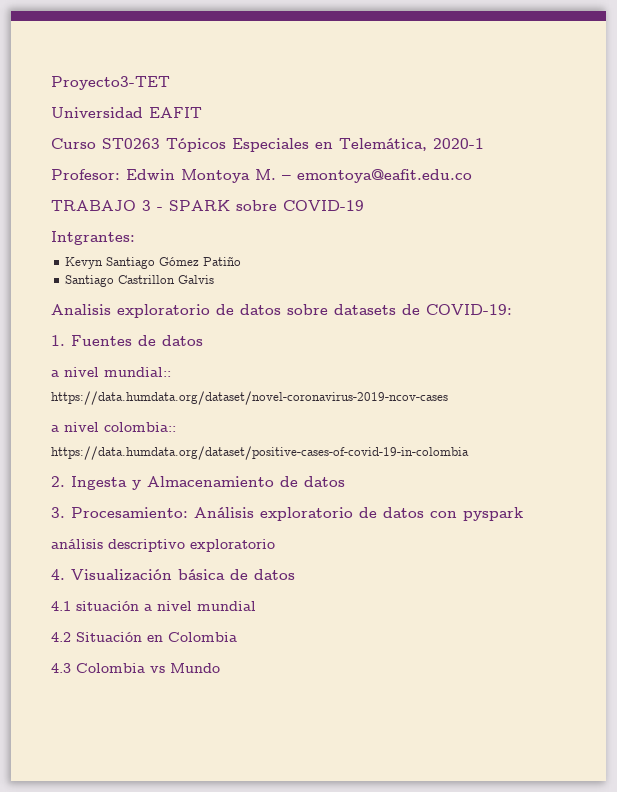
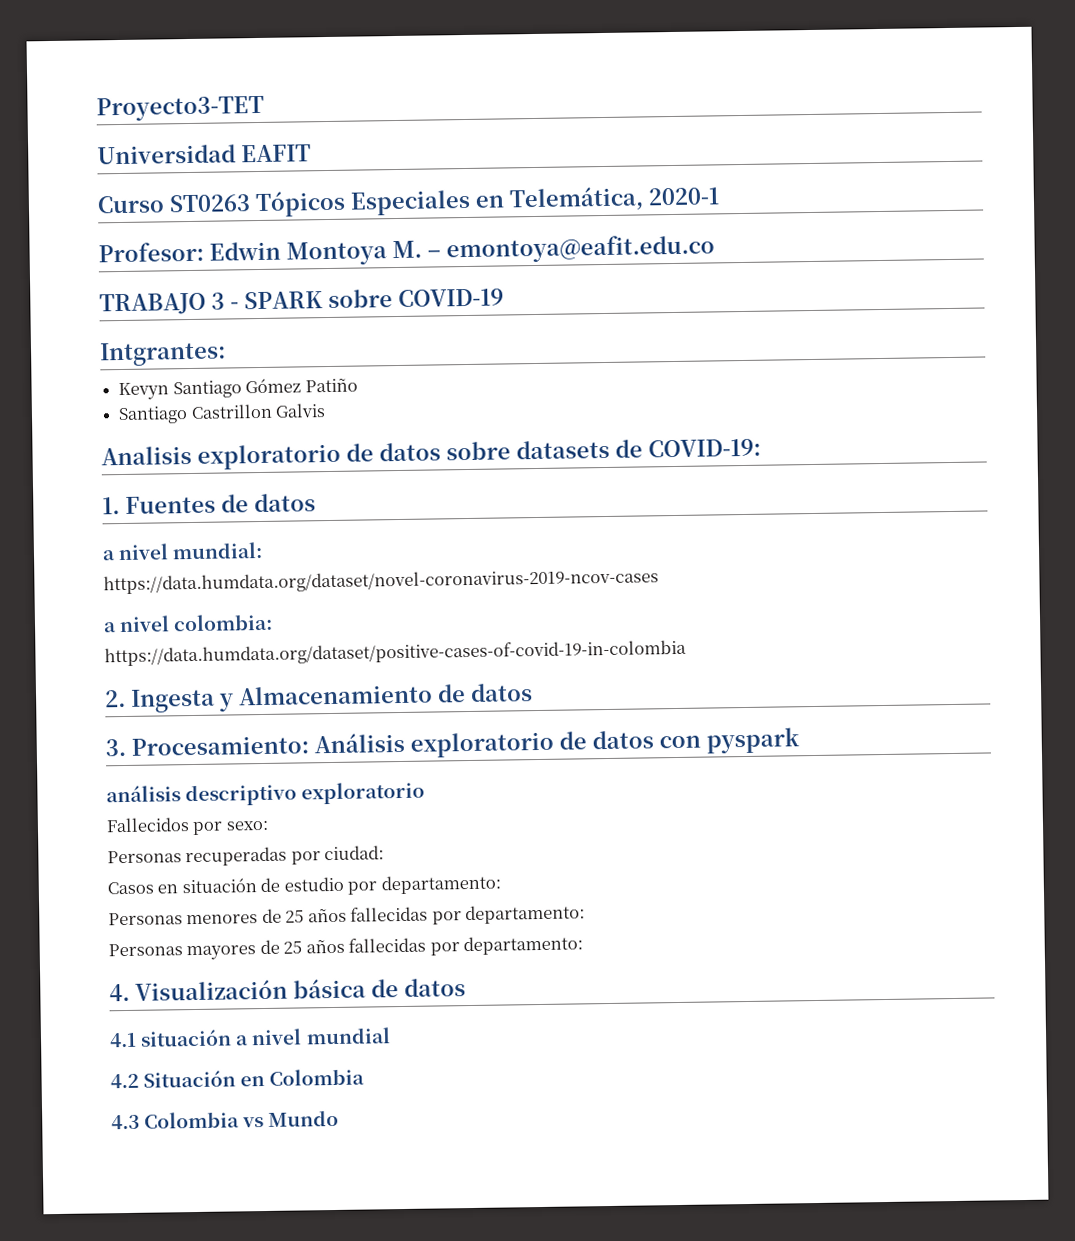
- a nivel mundial::
+ a nivel mundial:
- a nivel colombia::
+ a nivel colombia:
+ Fallecidos por sexo:
+ Personas recuperadas por ciudad:
+ Casos en situación de estudio por departamento:
+ Personas menores de 25 años fallecidas por departamento:
+ Personas mayores de 25 años fallecidas por departamento:

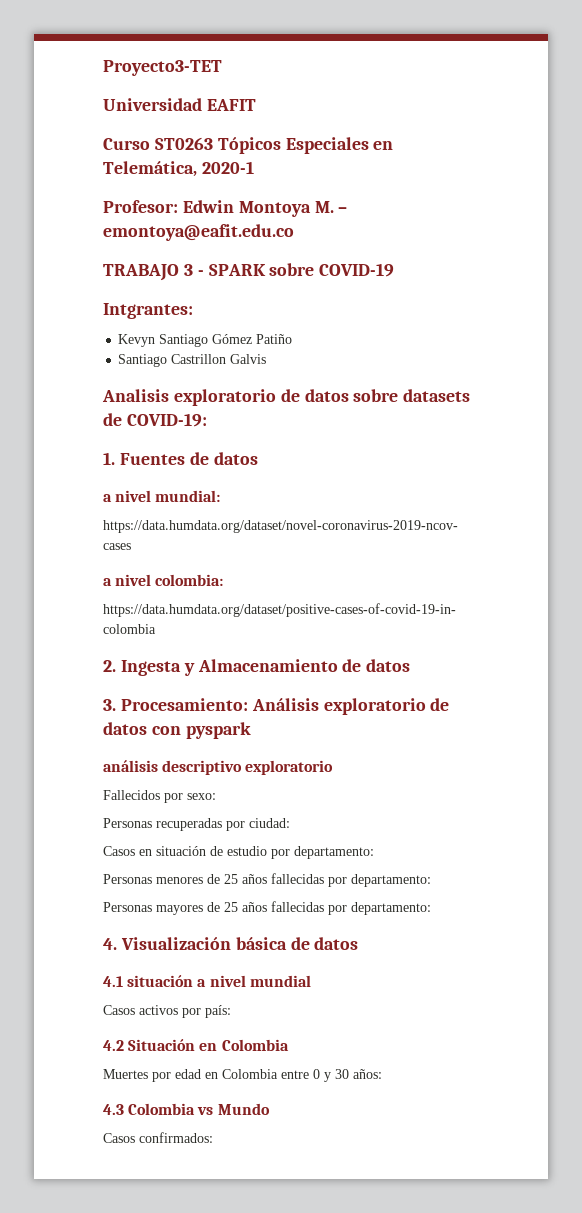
+ Casos activos por país:
+ Muertes por edad en Colombia entre 0 y 30 años:
+ Casos confirmados:

